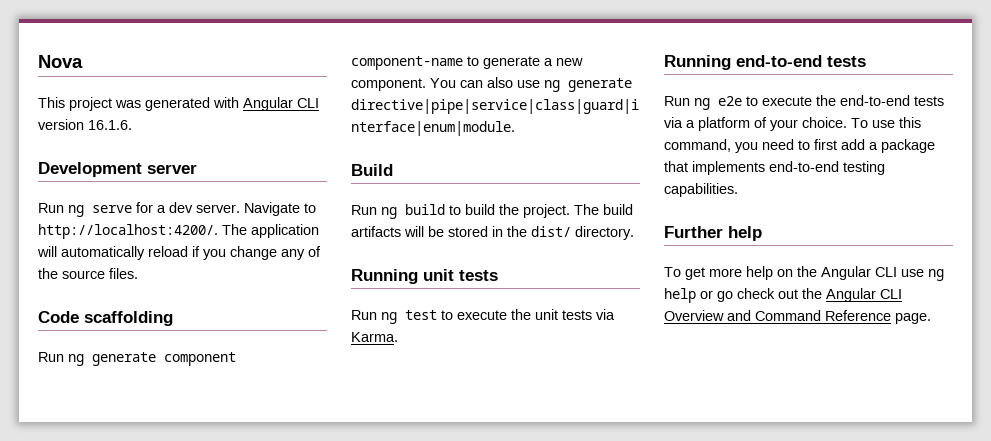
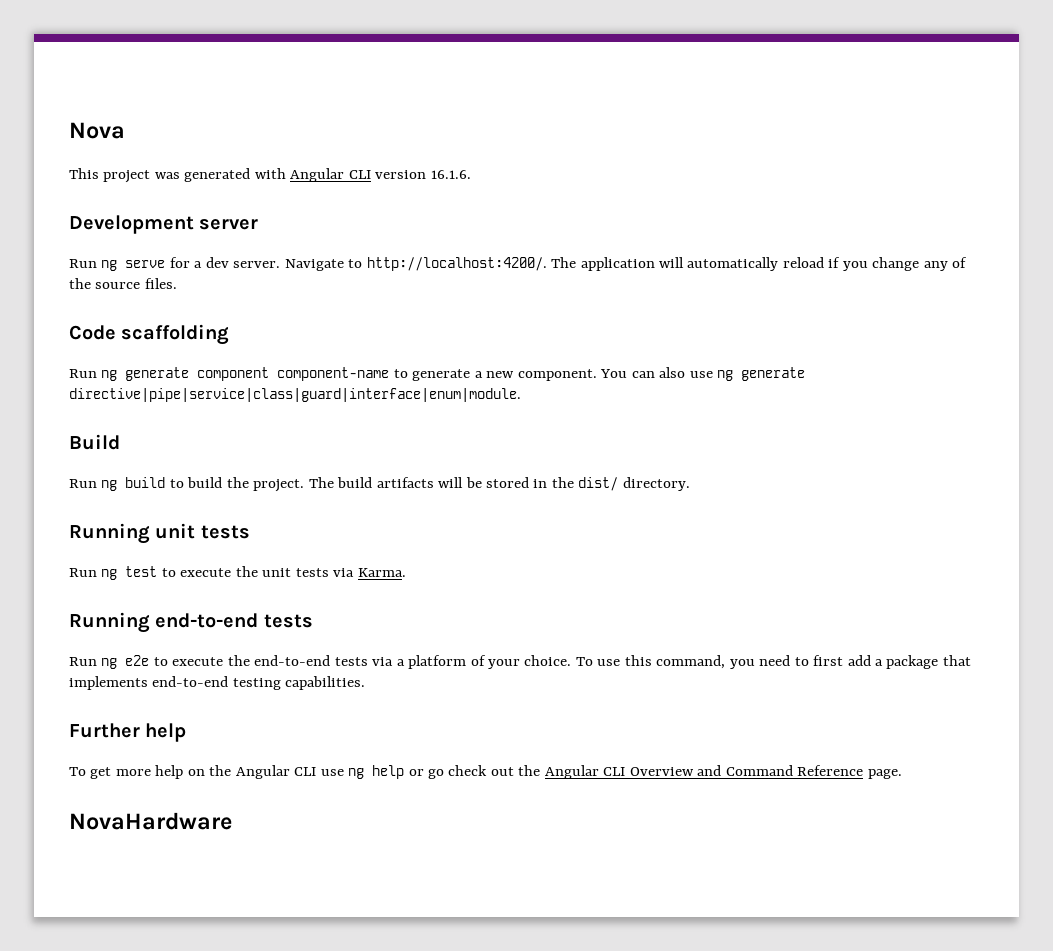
+ NovaHardware

